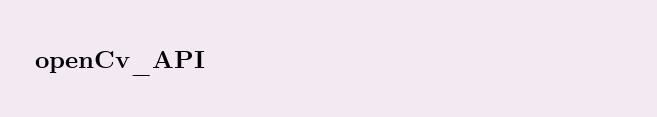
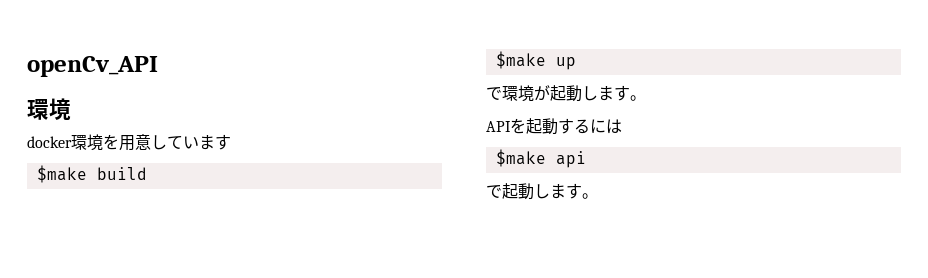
  openCv_API
+ 環境
+ docker環境を用意しています
+ $make build
+ $make up
+ で環境が起動します。
+ APIを起動するには
+ $make api
+ で起動します。

